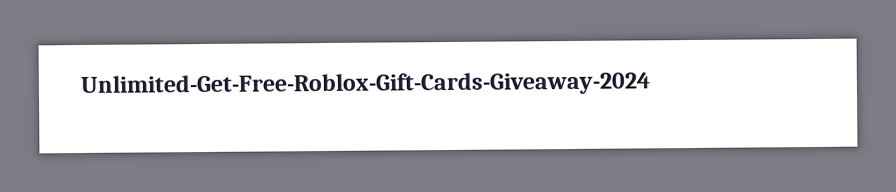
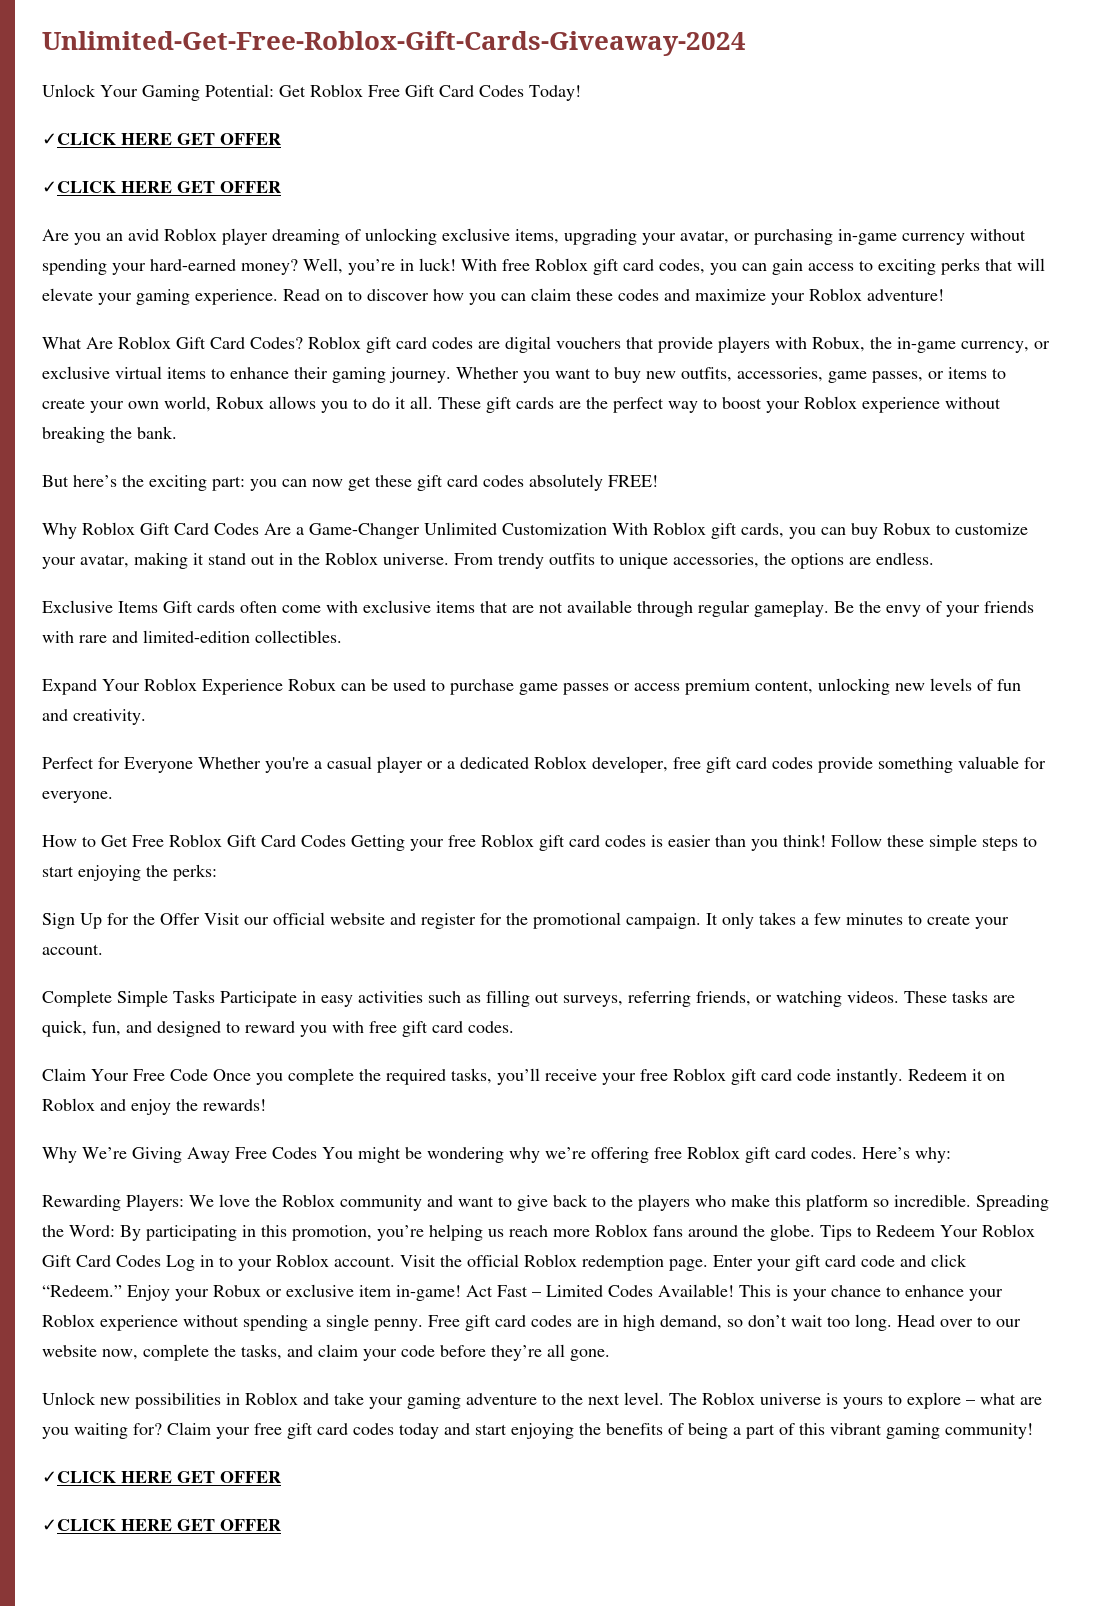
+ Unlock Your Gaming Potential: Get Roblox Free Gift Card Codes Today!
+ ✓CLICK HERE GET OFFER
+ ✓CLICK HERE GET OFFER
+ Are you an avid Roblox player dreaming of unlocking exclusive items, upgrading your avatar, or purchasing in-game currency without spending your hard-earned money? Well, you’re in luck! With free Roblox gift card codes, you can gain access to exciting perks that will elevate your gaming experience. Read on to discover how you can claim these codes and maximize your Roblox adventure!
+ What Are Roblox Gift Card Codes? Roblox gift card codes are digital vouchers that provide players with Robux, the in-game currency, or exclusive virtual items to enhance their gaming journey. Whether you want to buy new outfits, accessories, game passes, or items to create your own world, Robux allows you to do it all. These gift cards are the perfect way to boost your Roblox experience without breaking the bank.
+ But here’s the exciting part: you can now get these gift card codes absolutely FREE!
+ Why Roblox Gift Card Codes Are a Game-Changer Unlimited Customization With Roblox gift cards, you can buy Robux to customize your avatar, making it stand out in the Roblox universe. From trendy outfits to unique accessories, the options are endless.
+ Exclusive Items Gift cards often come with exclusive items that are not available through regular gameplay. Be the envy of your friends with rare and limited-edition collectibles.
+ Expand Your Roblox Experience Robux can be used to purchase game passes or access premium content, unlocking new levels of fun and creativity.
+ Perfect for Everyone Whether you're a casual player or a dedicated Roblox developer, free gift card codes provide something valuable for everyone.
+ How to Get Free Roblox Gift Card Codes Getting your free Roblox gift card codes is easier than you think! Follow these simple steps to start enjoying the perks:
+ Sign Up for the Offer Visit our official website and register for the promotional campaign. It only takes a few minutes to create your account.
+ Complete Simple Tasks Participate in easy activities such as filling out surveys, referring friends, or watching videos. These tasks are quick, fun, and designed to reward you with free gift card codes.
+ Claim Your Free Code Once you complete the required tasks, you’ll receive your free Roblox gift card code instantly. Redeem it on Roblox and enjoy the rewards!
+ Why We’re Giving Away Free Codes You might be wondering why we’re offering free Roblox gift card codes. Here’s why:
+ Rewarding Players: We love the Roblox community and want to give back to the players who make this platform so incredible. Spreading the Word: By participating in this promotion, you’re helping us reach more Roblox fans around the globe. Tips to Redeem Your Roblox Gift Card Codes Log in to your Roblox account. Visit the official Roblox redemption page. Enter your gift card code and click “Redeem.” Enjoy your Robux or exclusive item in-game! Act Fast – Limited Codes Available! This is your chance to enhance your Roblox experience without spending a single penny. Free gift card codes are in high demand, so don’t wait too long. Head over to our website now, complete the tasks, and claim your code before they’re all gone.
+ Unlock new possibilities in Roblox and take your gaming adventure to the next level. The Roblox universe is yours to explore – what are you waiting for? Claim your free gift card codes today and start enjoying the benefits of being a part of this vibrant gaming community!
+ ✓CLICK HERE GET OFFER
+ ✓CLICK HERE GET OFFER

